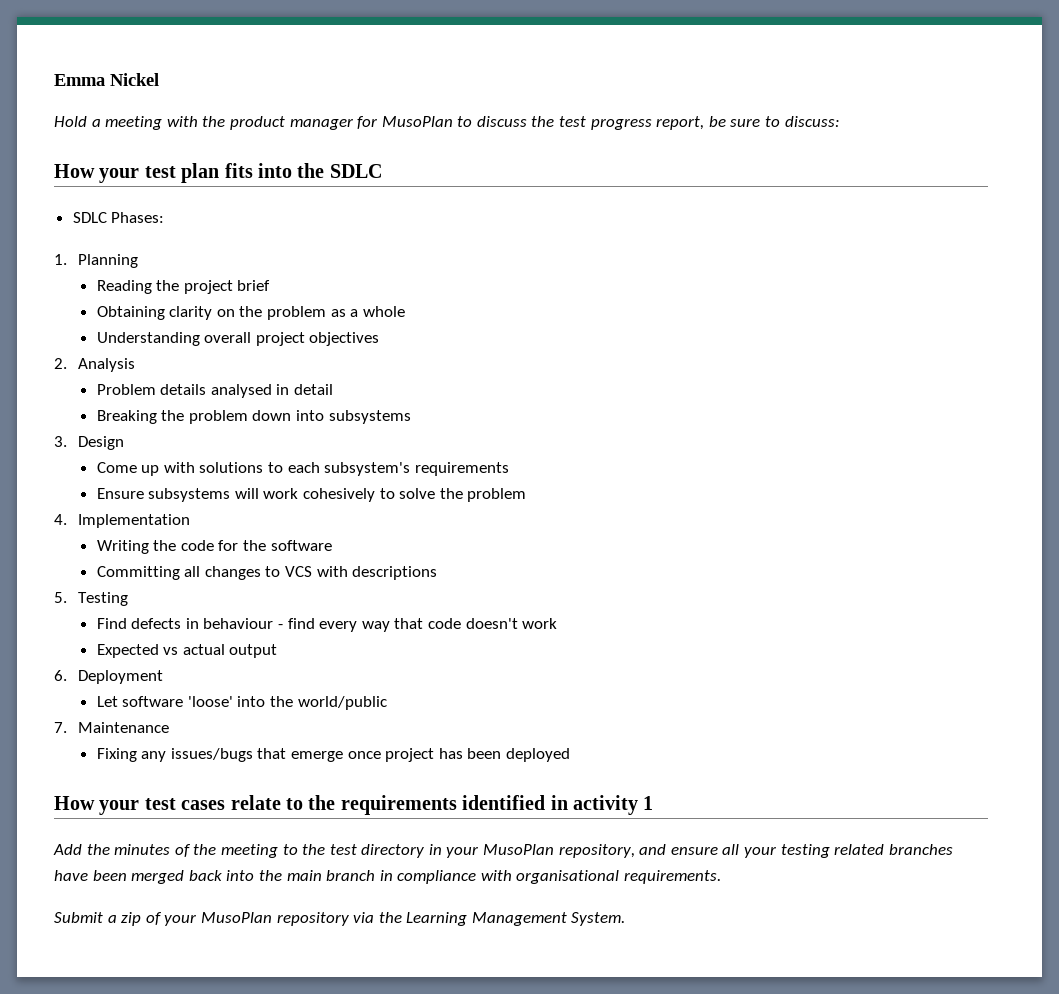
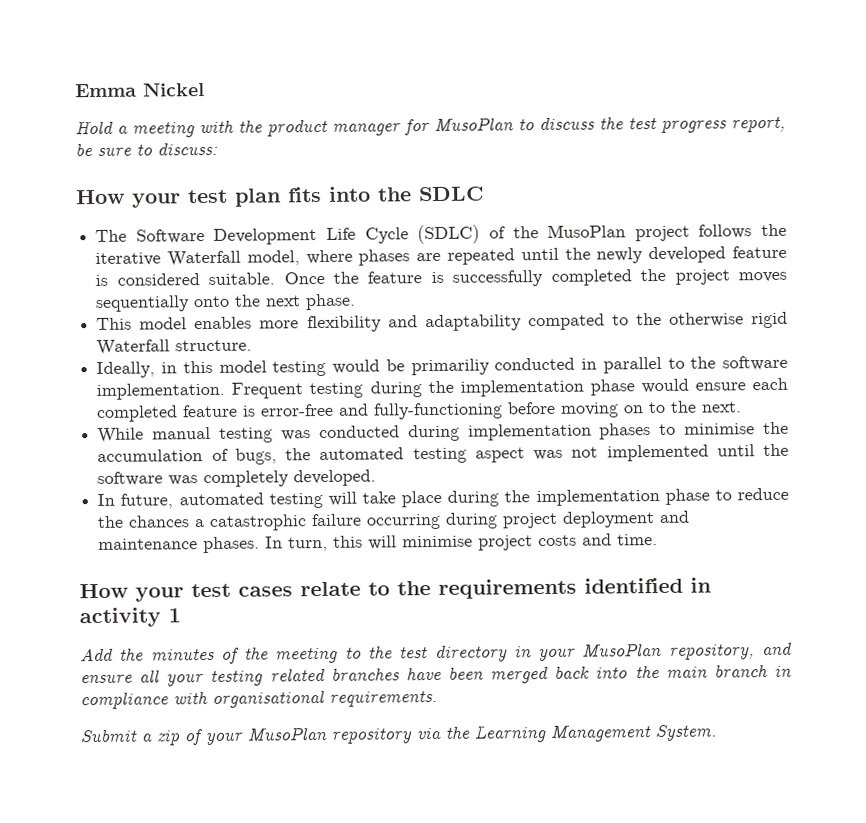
- SDLC Phases:
- 1. Planning
- Reading the project brief
- Obtaining clarity on the problem as a whole
- Understanding overall project objectives
- 2. Analysis
- Problem details analysed in detail
- Breaking the problem down into subsystems
- 3. Design
- Come up with solutions to each subsystem's requirements
- Ensure subsystems will work cohesively to solve the problem
- 4. Implementation
- Writing the code for the software
- Committing all changes to VCS with descriptions
- 5. Testing
- Find defects in behaviour - find every way that code doesn't work
- Expected vs actual output
- 6. Deployment
- Let software 'loose' into the world/public
- 7. Maintenance
- Fixing any issues/bugs that emerge once project has been deployed
+ The Software Development Life Cycle (SDLC) of the MusoPlan project follows the iterative Waterfall model, where phases are repeated until the newly developed feature is considered suitable. Once the feature is successfully completed the project moves sequentially onto the next phase.
+ This model enables more flexibility and adaptability compated to the otherwise rigid Waterfall structure.
+ Ideally, in this model testing would be primariliy conducted in parallel to the software implementation. Frequent testing during the implementation phase would ensure each completed feature is error-free and fully-functioning before moving on to the next.
+ While manual testing was conducted during implementation phases to minimise the accumulation of bugs, the automated testing aspect was not implemented until the software was completely developed.
+ In future, automated testing will take place during the implementation phase to reduce the chances a catastrophic failure occurring during project deployment and maintenance phases. In turn, this will minimise project costs and time.

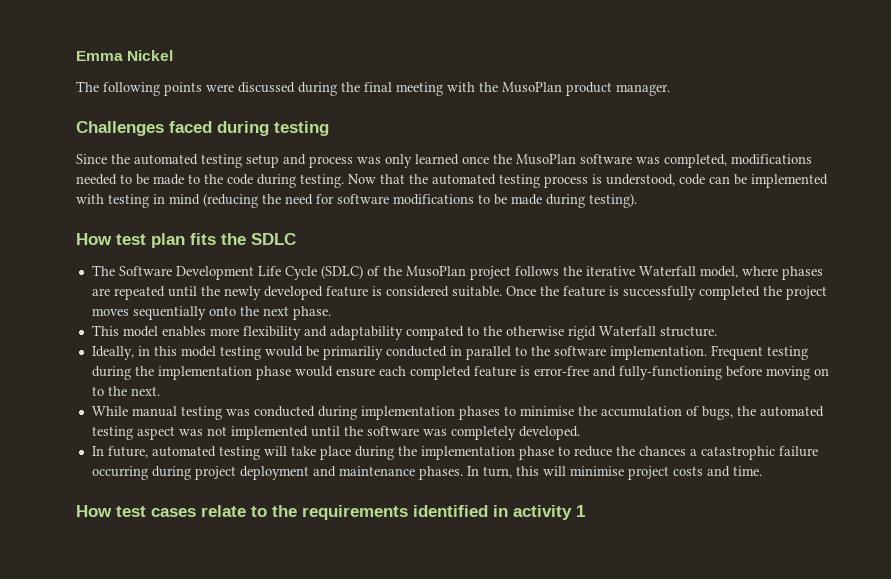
- Hold a meeting with the product manager for MusoPlan to discuss the test progress report, be sure to discuss:
- How your test plan fits into the SDLC
+ The following points were discussed during the final meeting with the MusoPlan product manager.
+ Challenges faced during testing
+ Since the automated testing setup and process was only learned once the MusoPlan software was completed, modifications needed to be made to the code during testing. Now that the automated testing process is understood, code can be implemented with testing in mind (reducing the need for software modifications to be made during testing).
+ How test plan fits the SDLC
- How your test cases relate to the requirements identified in activity 1
+ How test cases relate to the requirements identified in activity 1
- Add the minutes of the meeting to the test directory in your MusoPlan repository, and ensure all your testing related branches have been merged back into the main branch in compliance with organisational requirements.
- Submit a zip of your MusoPlan repository via the Learning Management System.

